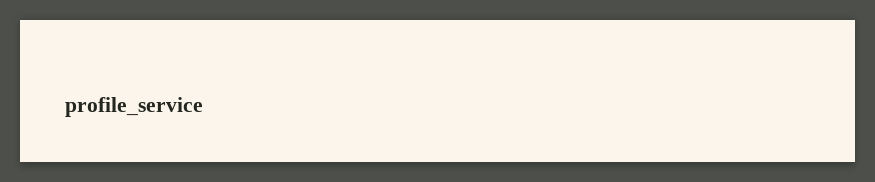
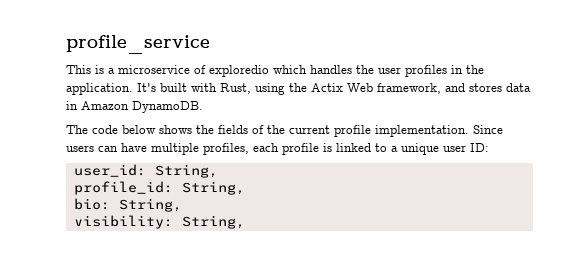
+ This is a microservice of exploredio which handles the user profiles in the application. It's built with Rust, using the Actix Web framework, and stores data in Amazon DynamoDB.
+ The code below shows the fields of the current profile implementation. Since users can have multiple profiles, each profile is linked to a unique user ID:
+ user_id: String,
+ profile_id: String,
+ bio: String,
+ visibility: String,

